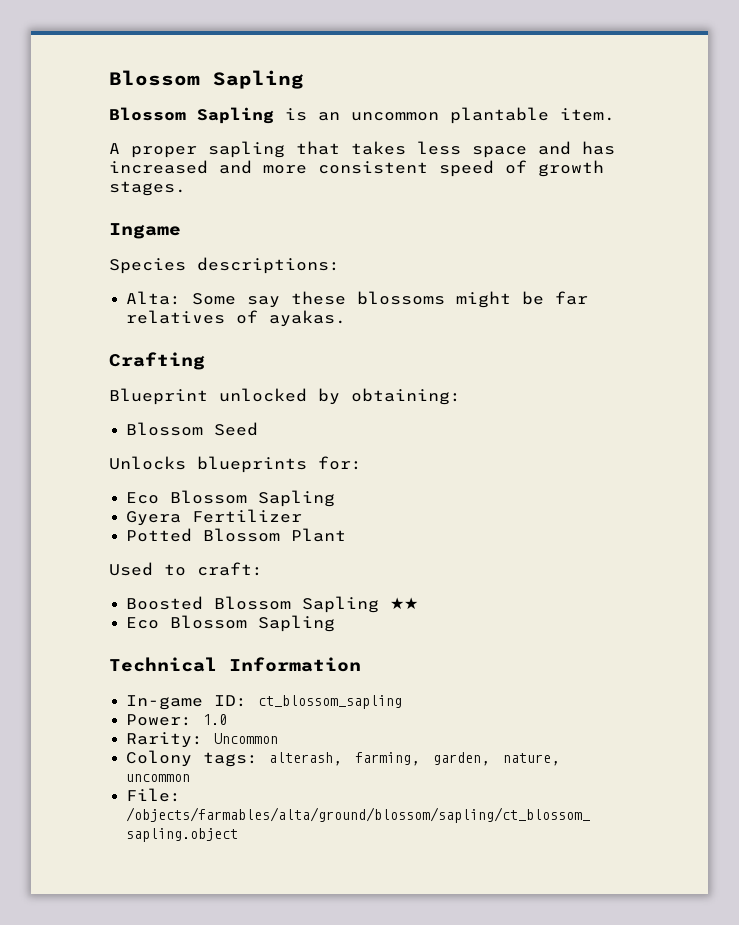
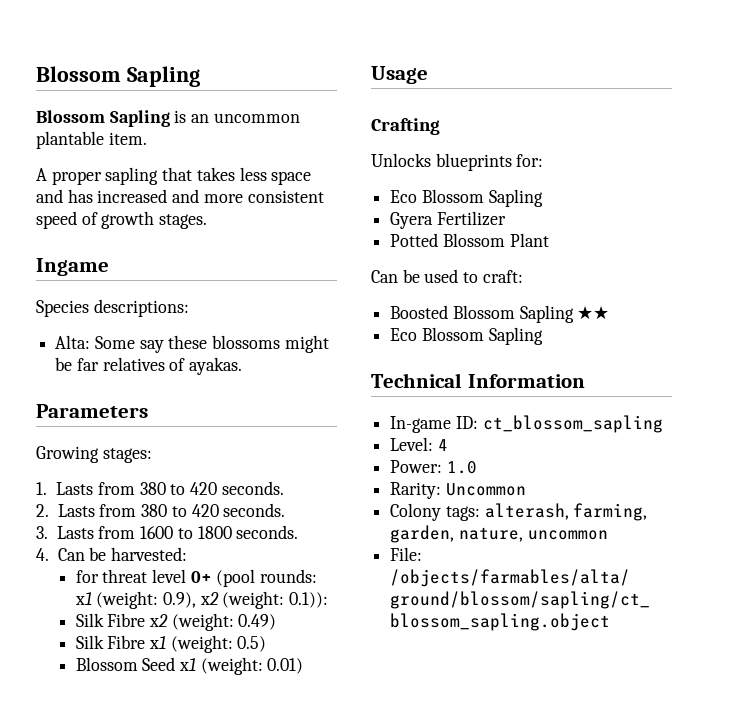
+ Parameters
+ Growing stages:
+ 1. Lasts from 380 to 420 seconds.
+ 2. Lasts from 380 to 420 seconds.
+ 3. Lasts from 1600 to 1800 seconds.
+ 4. Can be harvested:
+ for threat level 0+ (pool rounds: x1 (weight: 0.9), x2 (weight: 0.1)):
+ Silk Fibre x2 (weight: 0.49)
+ Silk Fibre x1 (weight: 0.5)
+ Blossom Seed x1 (weight: 0.01)
+ Usage
  Crafting
- Blueprint unlocked by obtaining:
- Blossom Seed
- Used to craft:
+ Can be used to craft:
+ Level: 4

